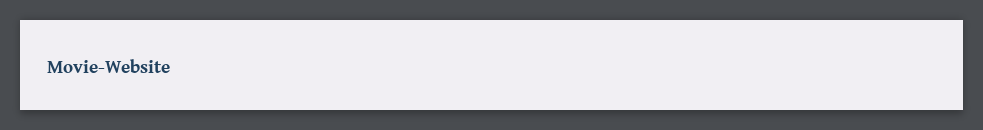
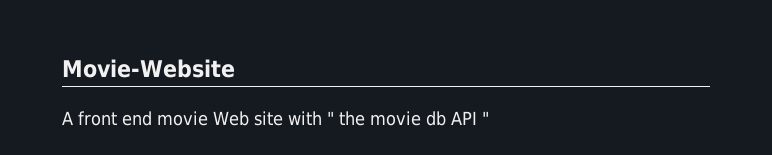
+ A front end movie Web site with " the movie db API "

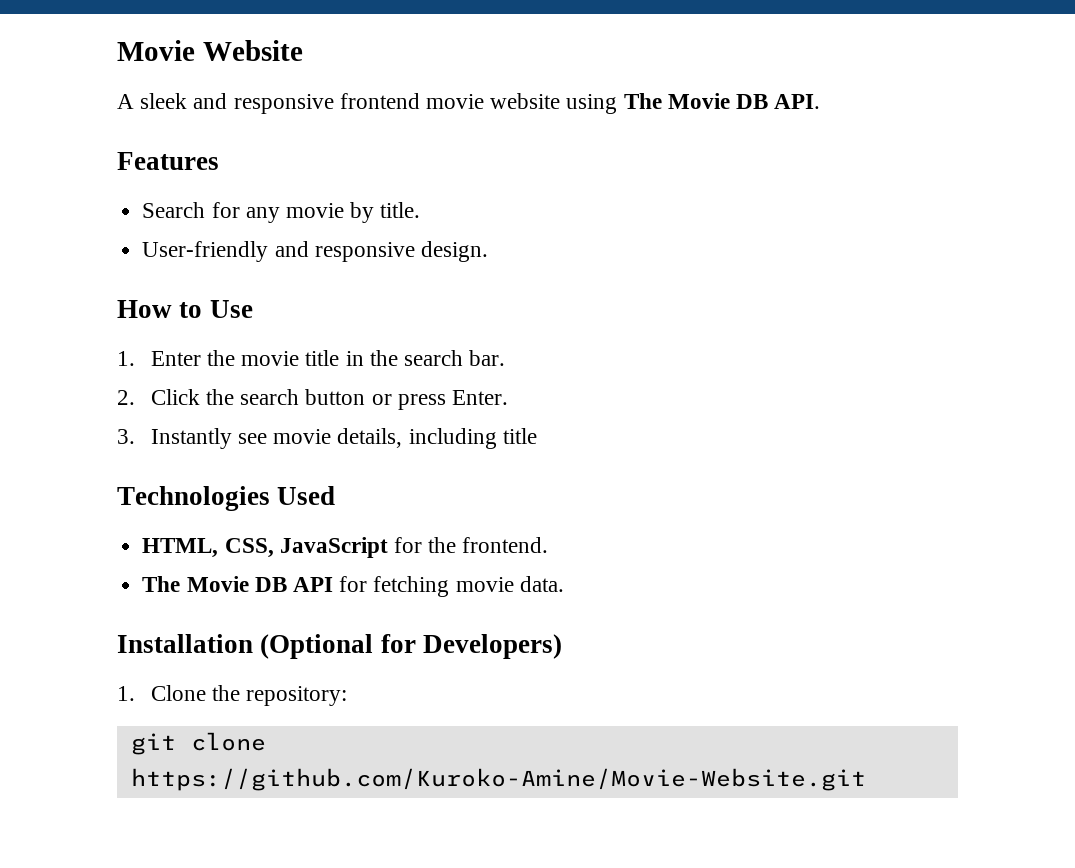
- Movie-Website
+ Movie Website
- A front end movie Web site with " the movie db API "
+ A sleek and responsive frontend movie website using The Movie DB API.
+ Features
+ Search for any movie by title.
+ User-friendly and responsive design.
+ How to Use
+ 1. Enter the movie title in the search bar.
+ 2. Click the search button or press Enter.
+ 3. Instantly see movie details, including title
+ Technologies Used
+ HTML, CSS, JavaScript for the frontend.
+ The Movie DB API for fetching movie data.
+ Installation (Optional for Developers)
+ 1. Clone the repository:
+ git clone https://github.com/Kuroko-Amine/Movie-Website.git

